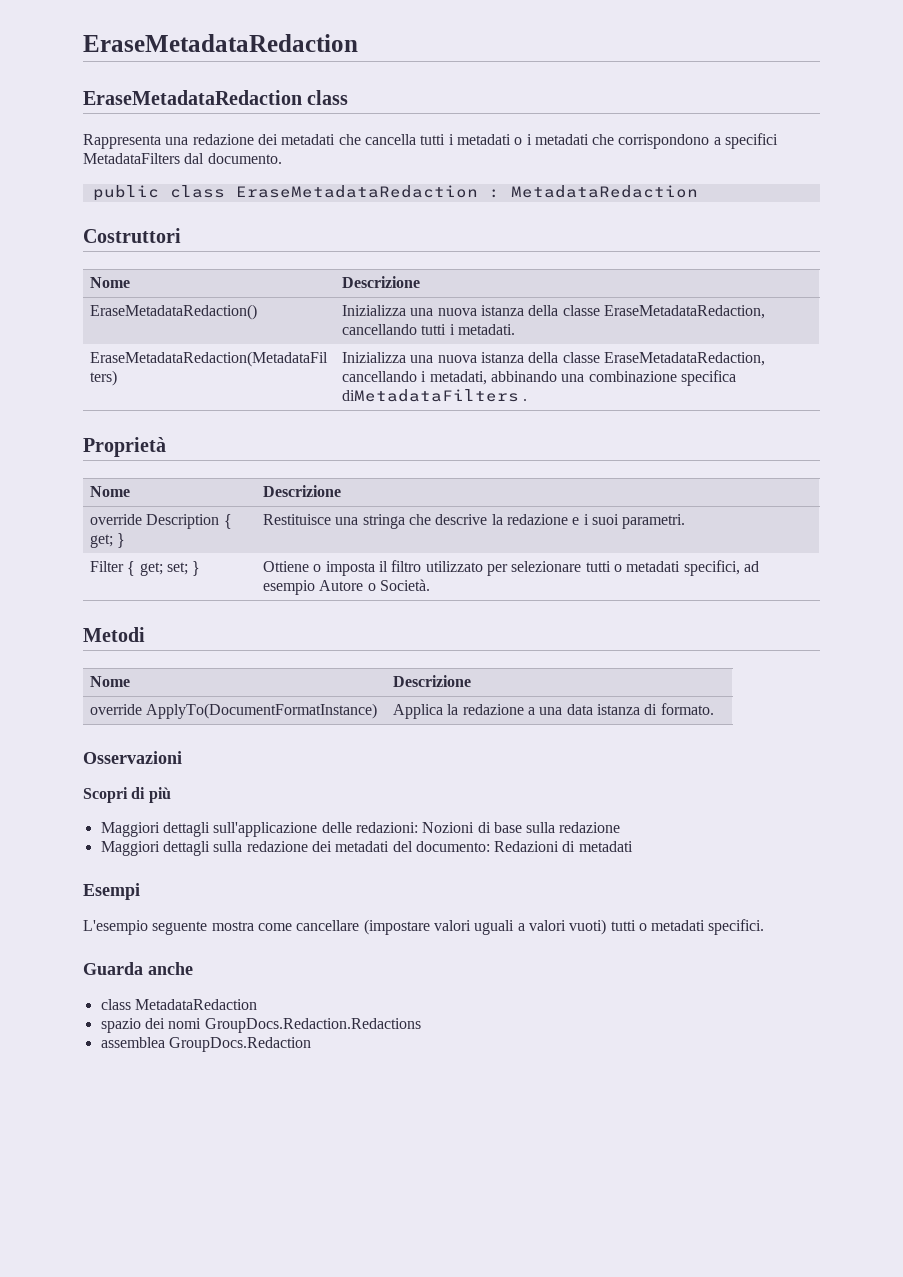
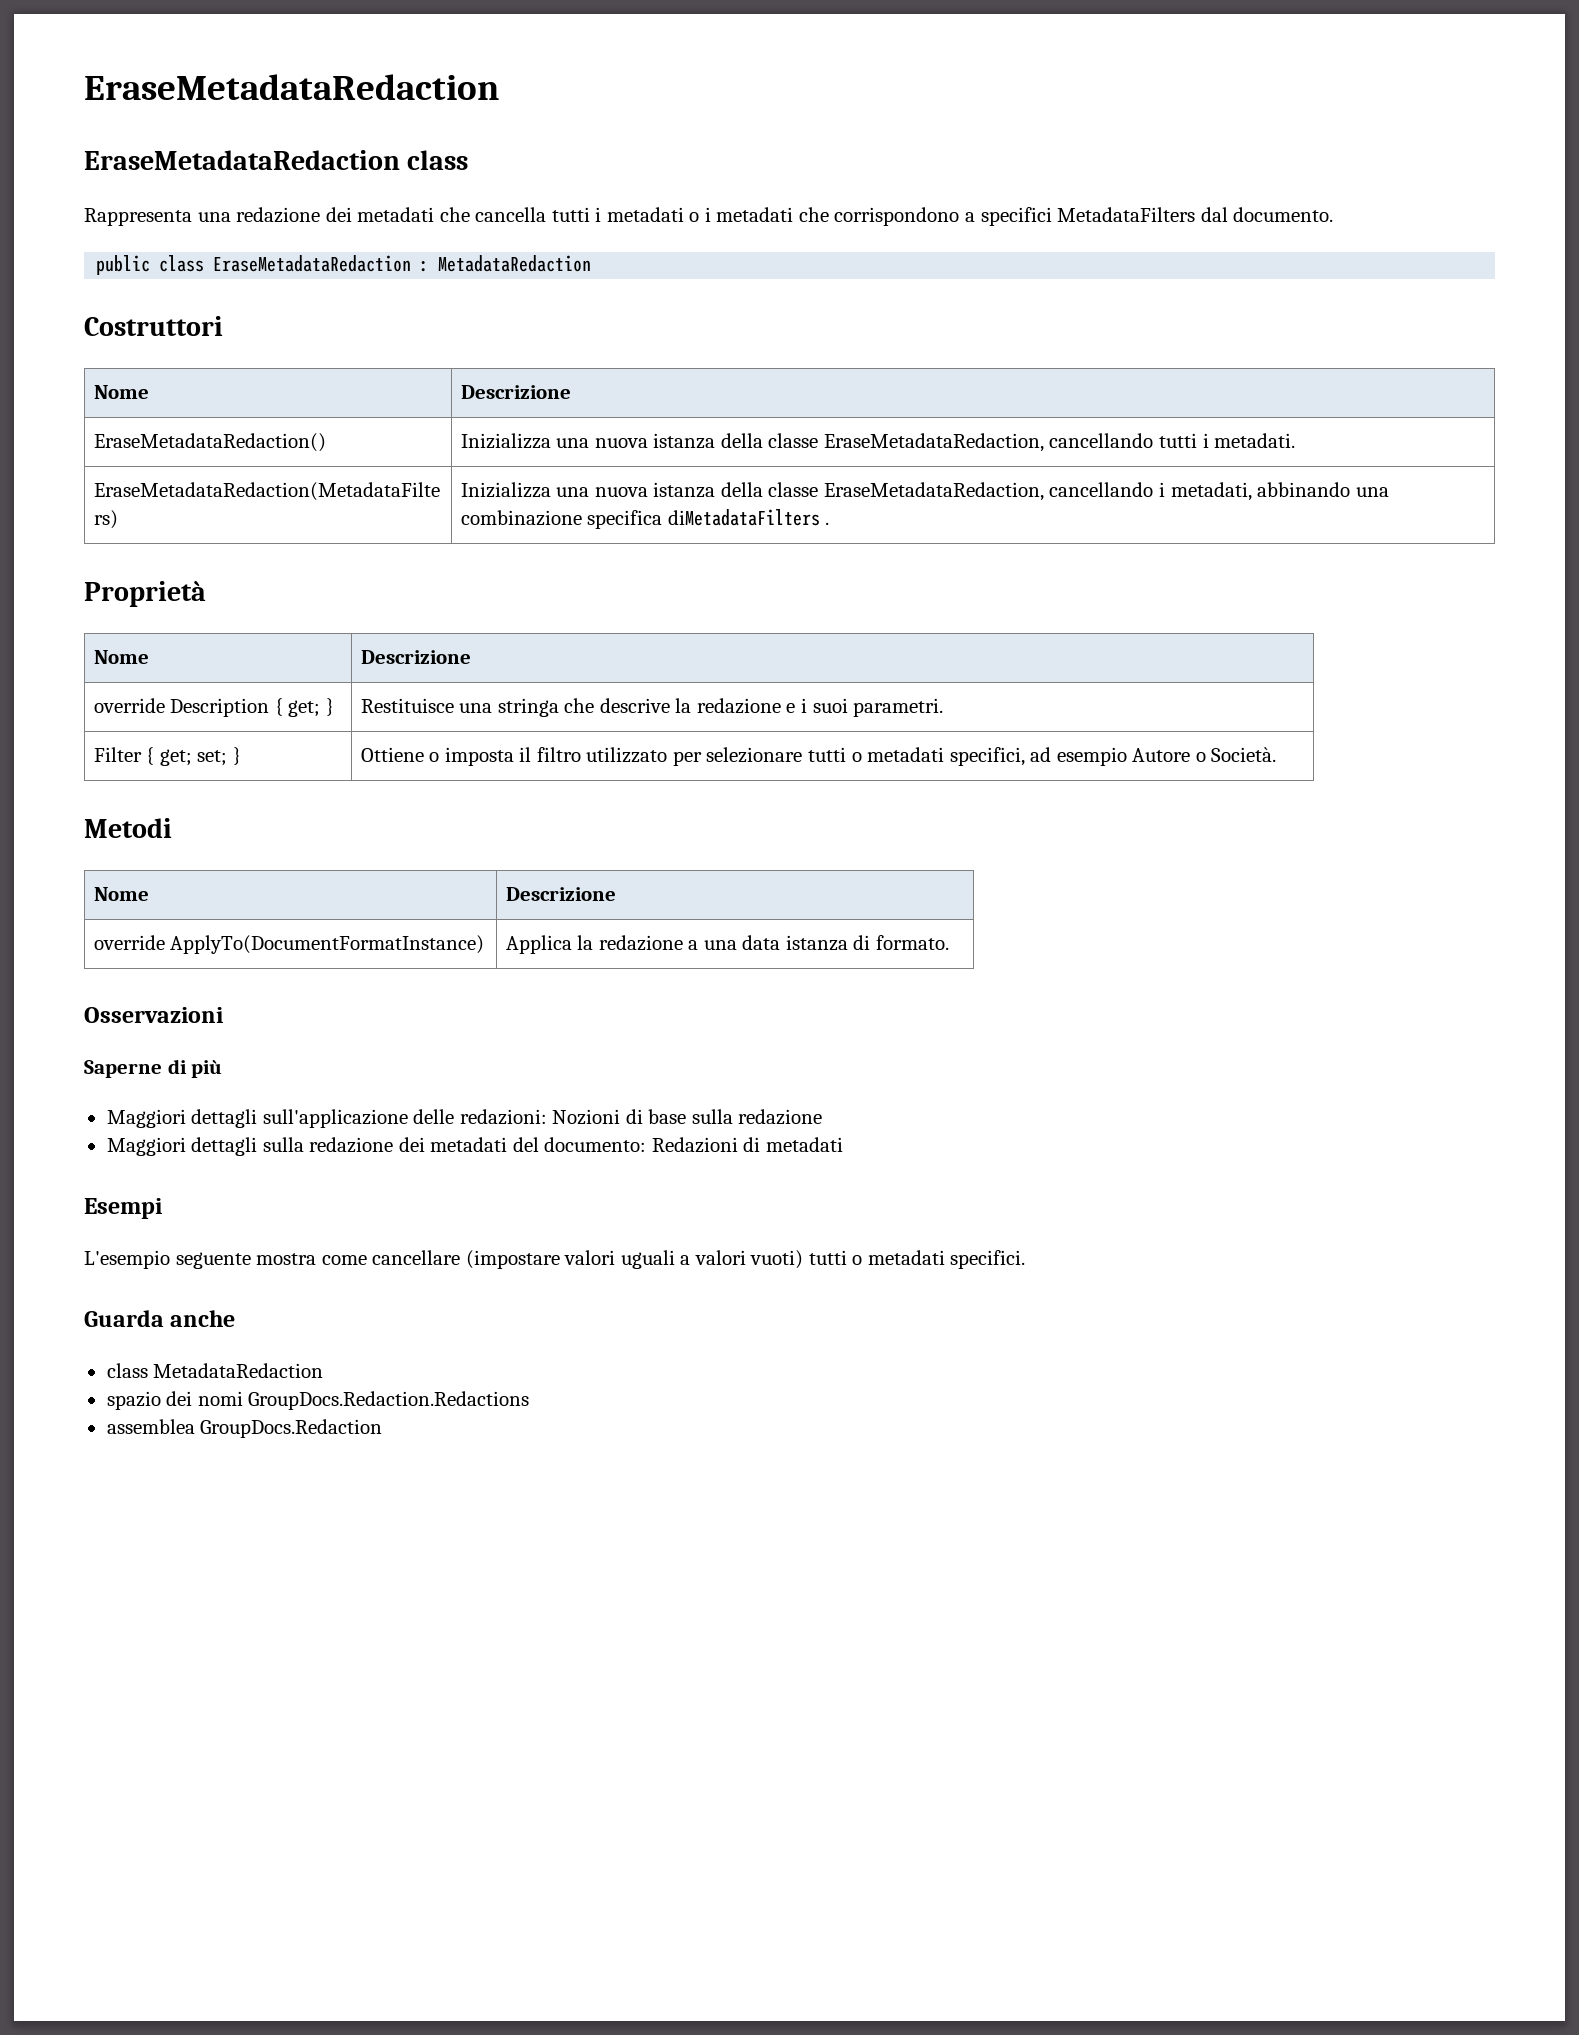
- Scopri di più
+ Saperne di più

